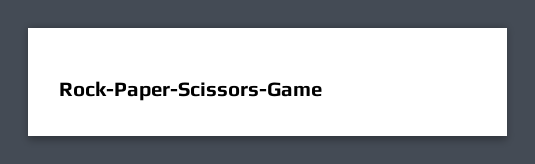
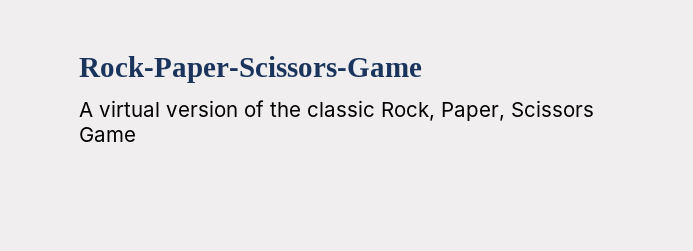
+ A virtual version of the classic Rock, Paper, Scissors Game

